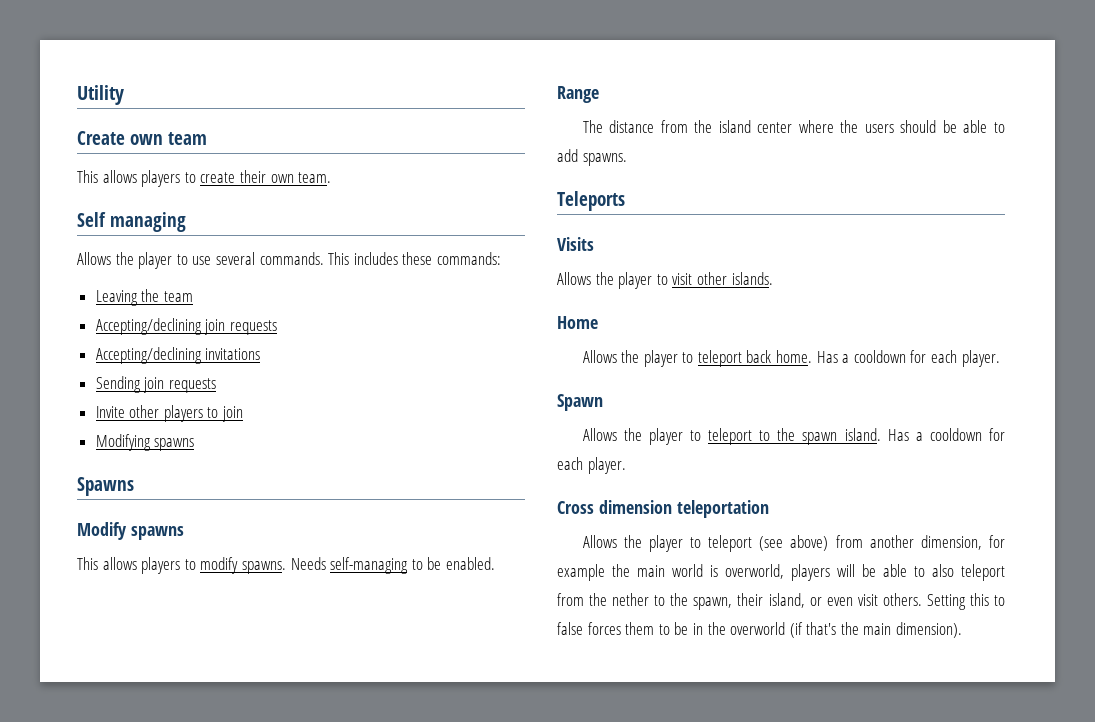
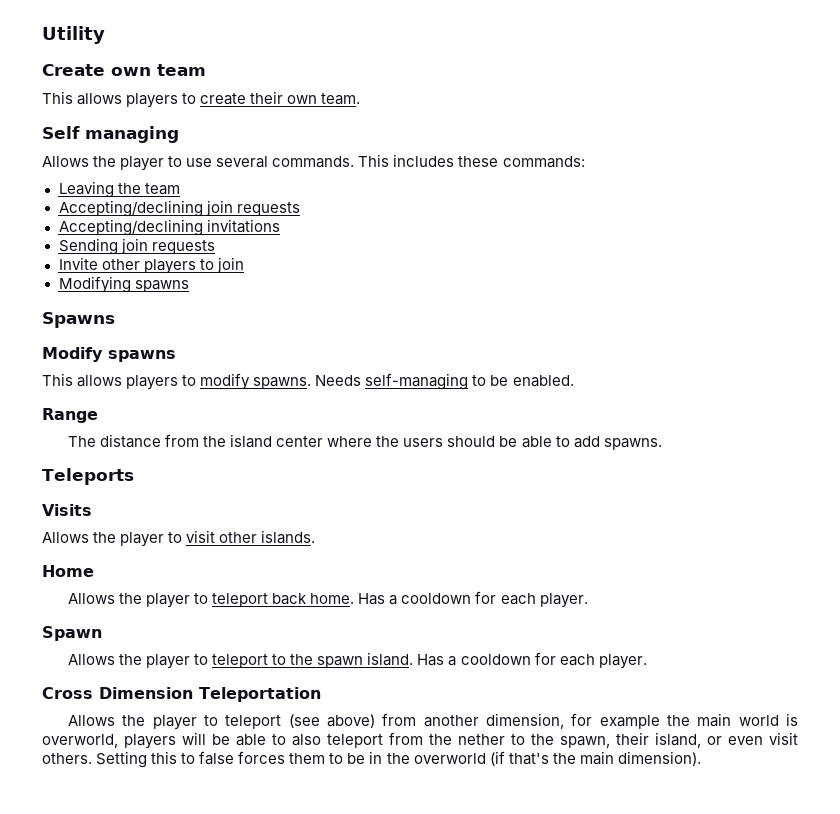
- Cross dimension teleportation
+ Cross Dimension Teleportation

